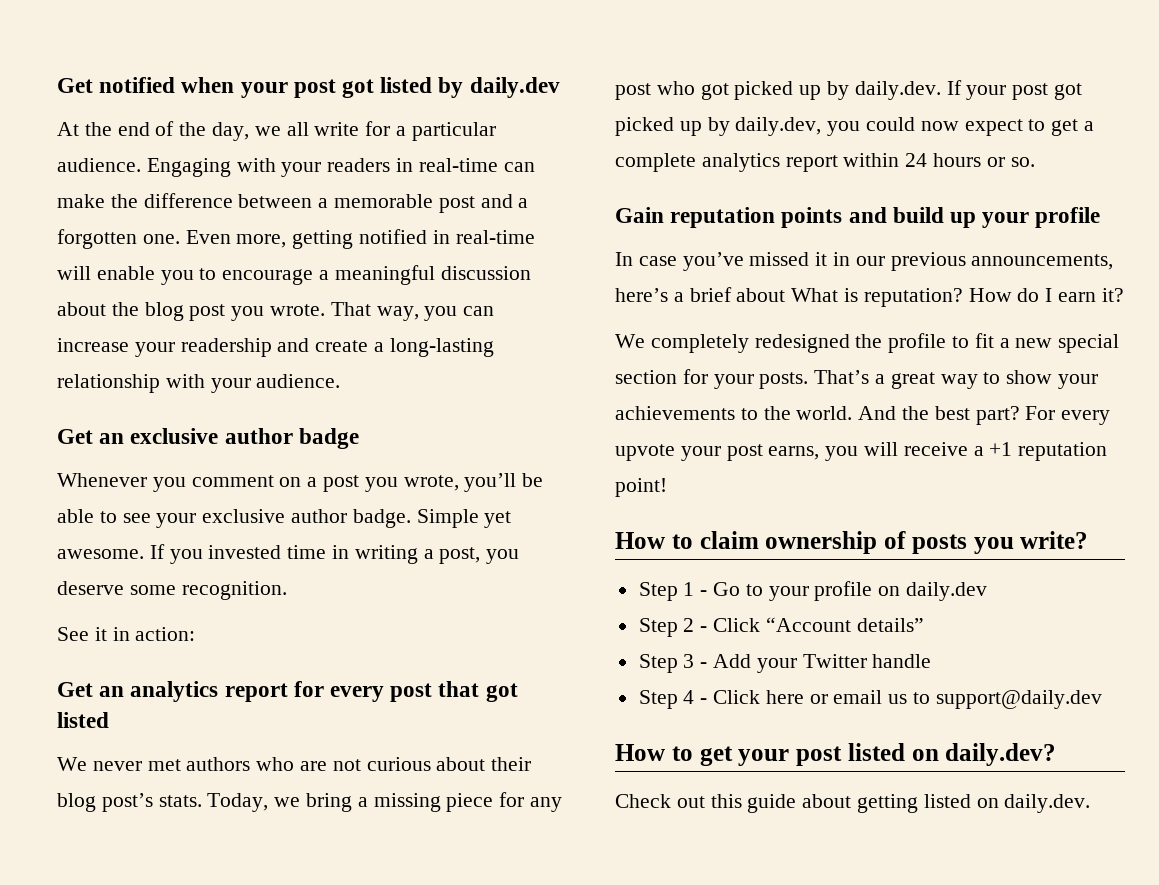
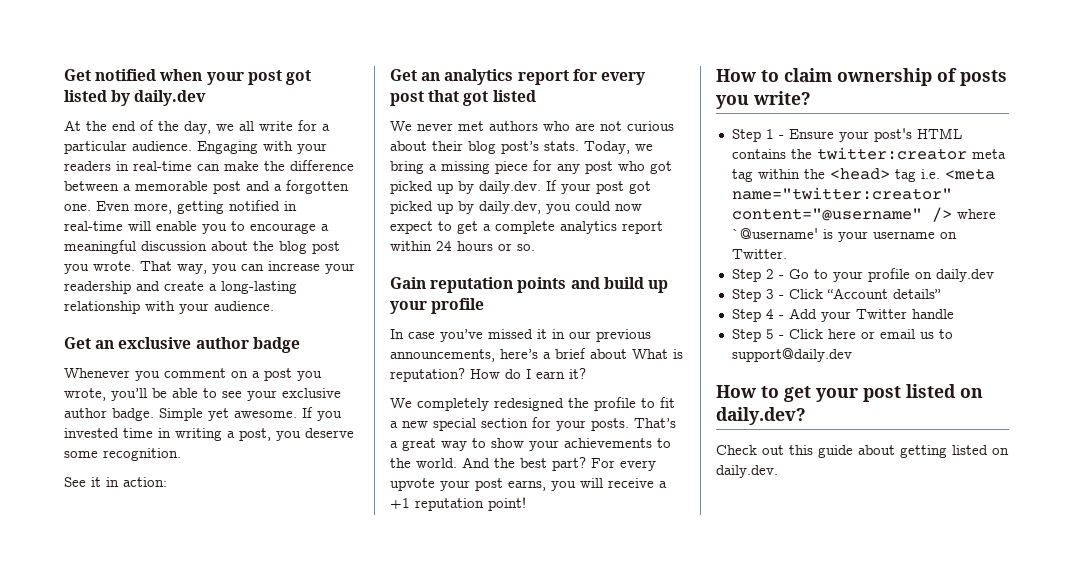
- Step 1 - Go to your profile on daily.dev
+ Step 1 - Ensure your post's HTML contains the twitter:creator meta tag within the <head> tag i.e. <meta name="twitter:creator" content="@username" /> where `@username' is your username on Twitter.
+ Step 2 - Go to your profile on daily.dev
- Step 2 - Click “Account details”
+ Step 3 - Click “Account details”
- Step 3 - Add your Twitter handle
+ Step 4 - Add your Twitter handle
- Step 4 - Click here or email us to support@daily.dev
+ Step 5 - Click here or email us to support@daily.dev

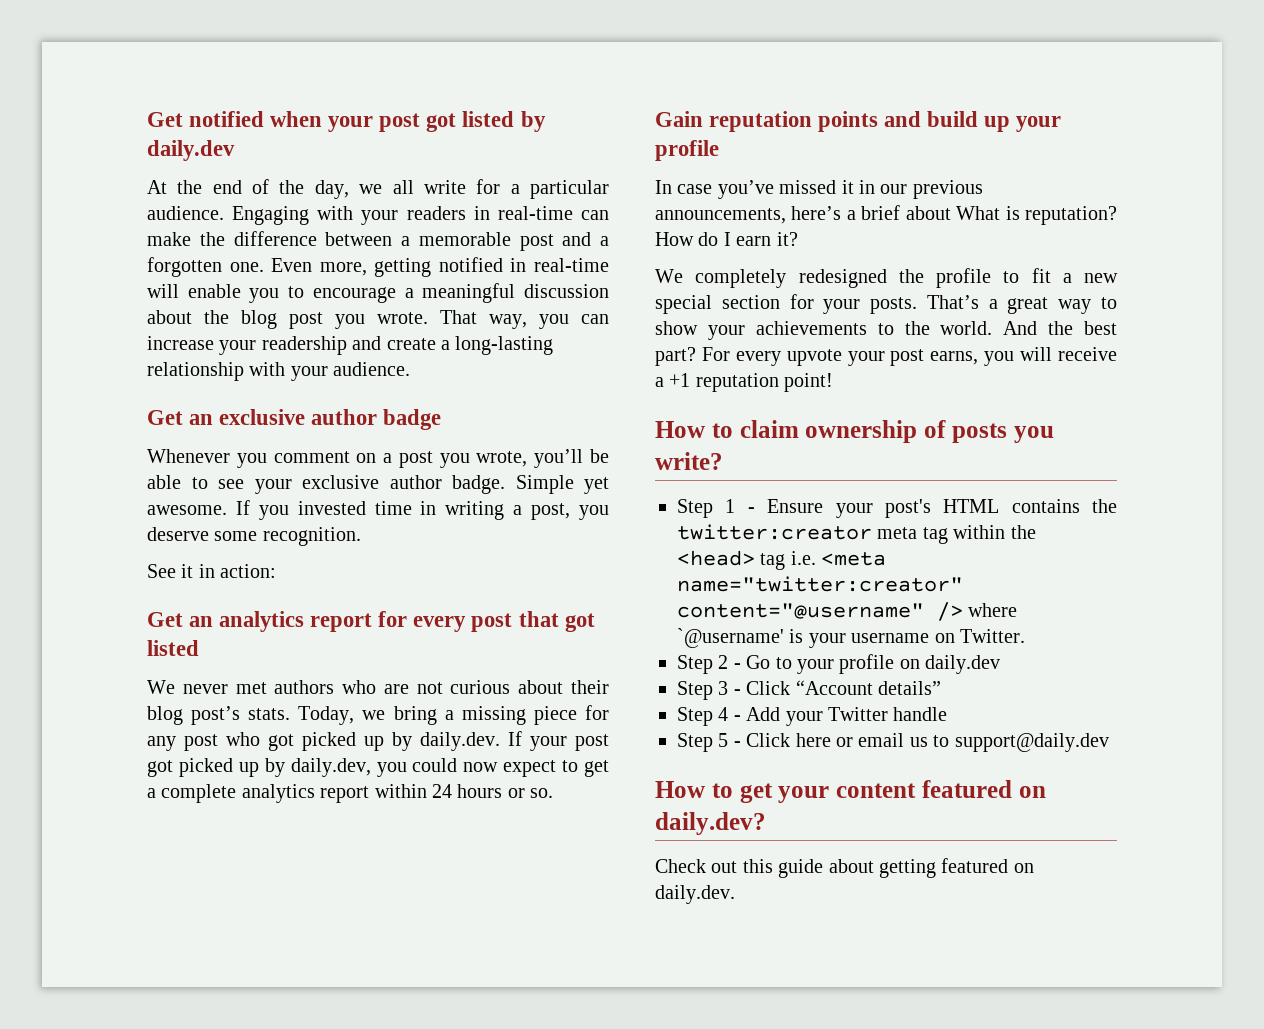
- How to get your post listed on daily.dev?
+ How to get your content featured on daily.dev?
- Check out this guide about getting listed on daily.dev.
+ Check out this guide about getting featured on daily.dev.

